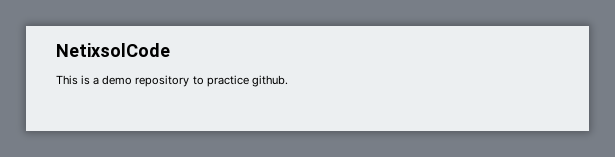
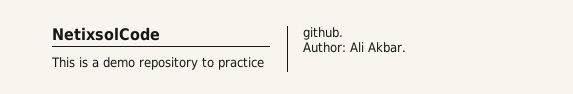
+ Author: Ali Akbar.

